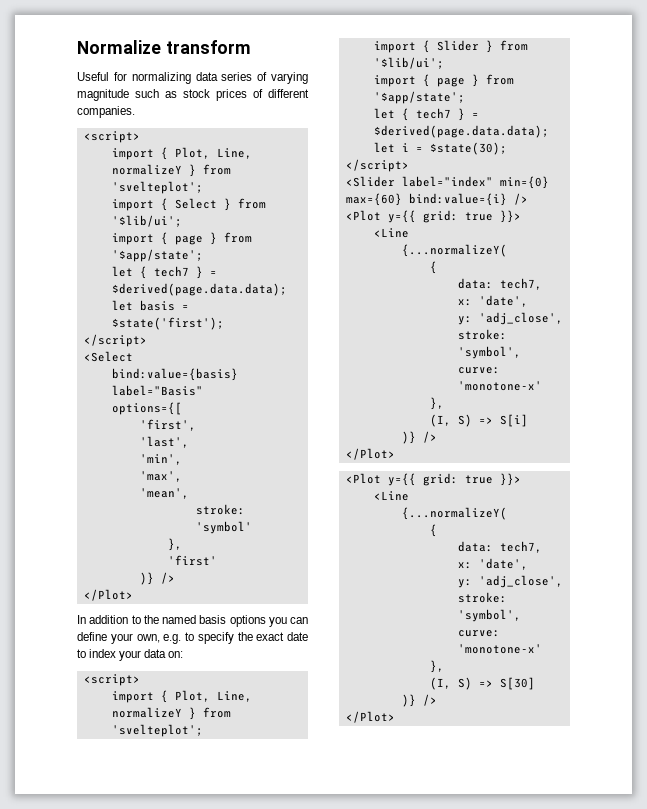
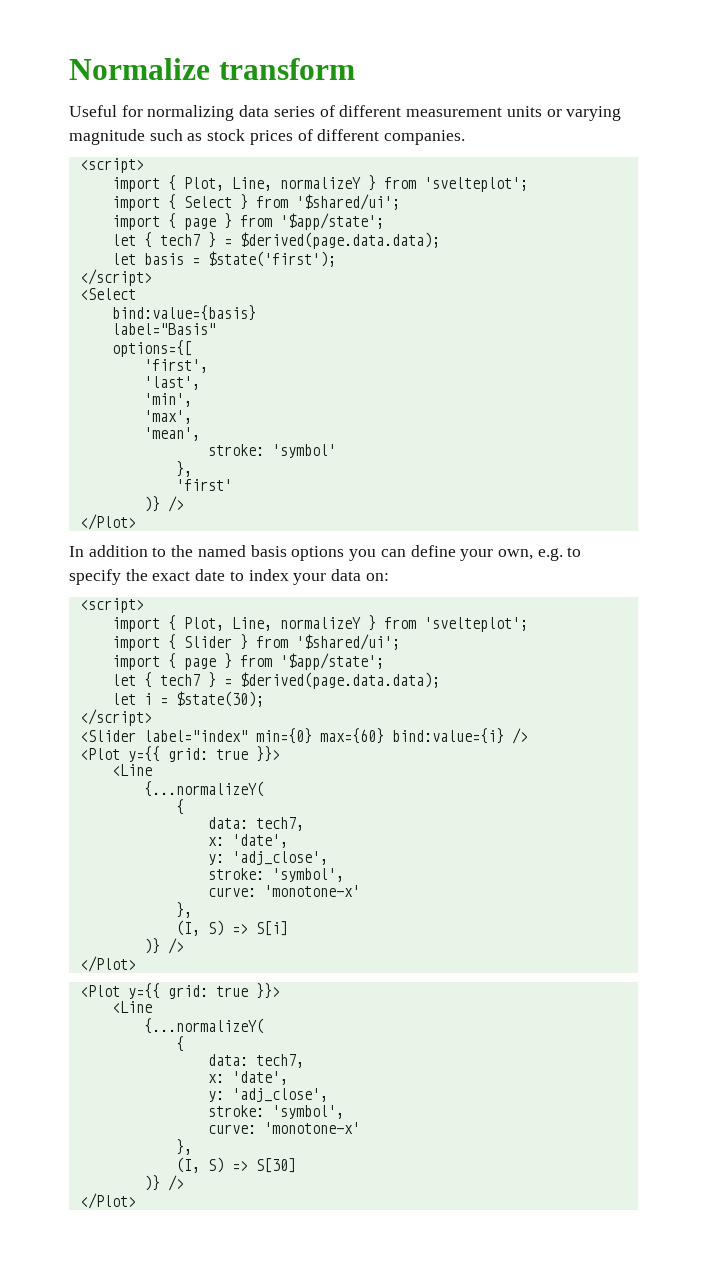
- Useful for normalizing data series of varying magnitude such as stock prices of different companies.
+ Useful for normalizing data series of different measurement units or varying magnitude such as stock prices of different companies.
- import { Select } from '$lib/ui';
+ import { Select } from '$shared/ui';
- import { Slider } from '$lib/ui';
+ import { Slider } from '$shared/ui';

